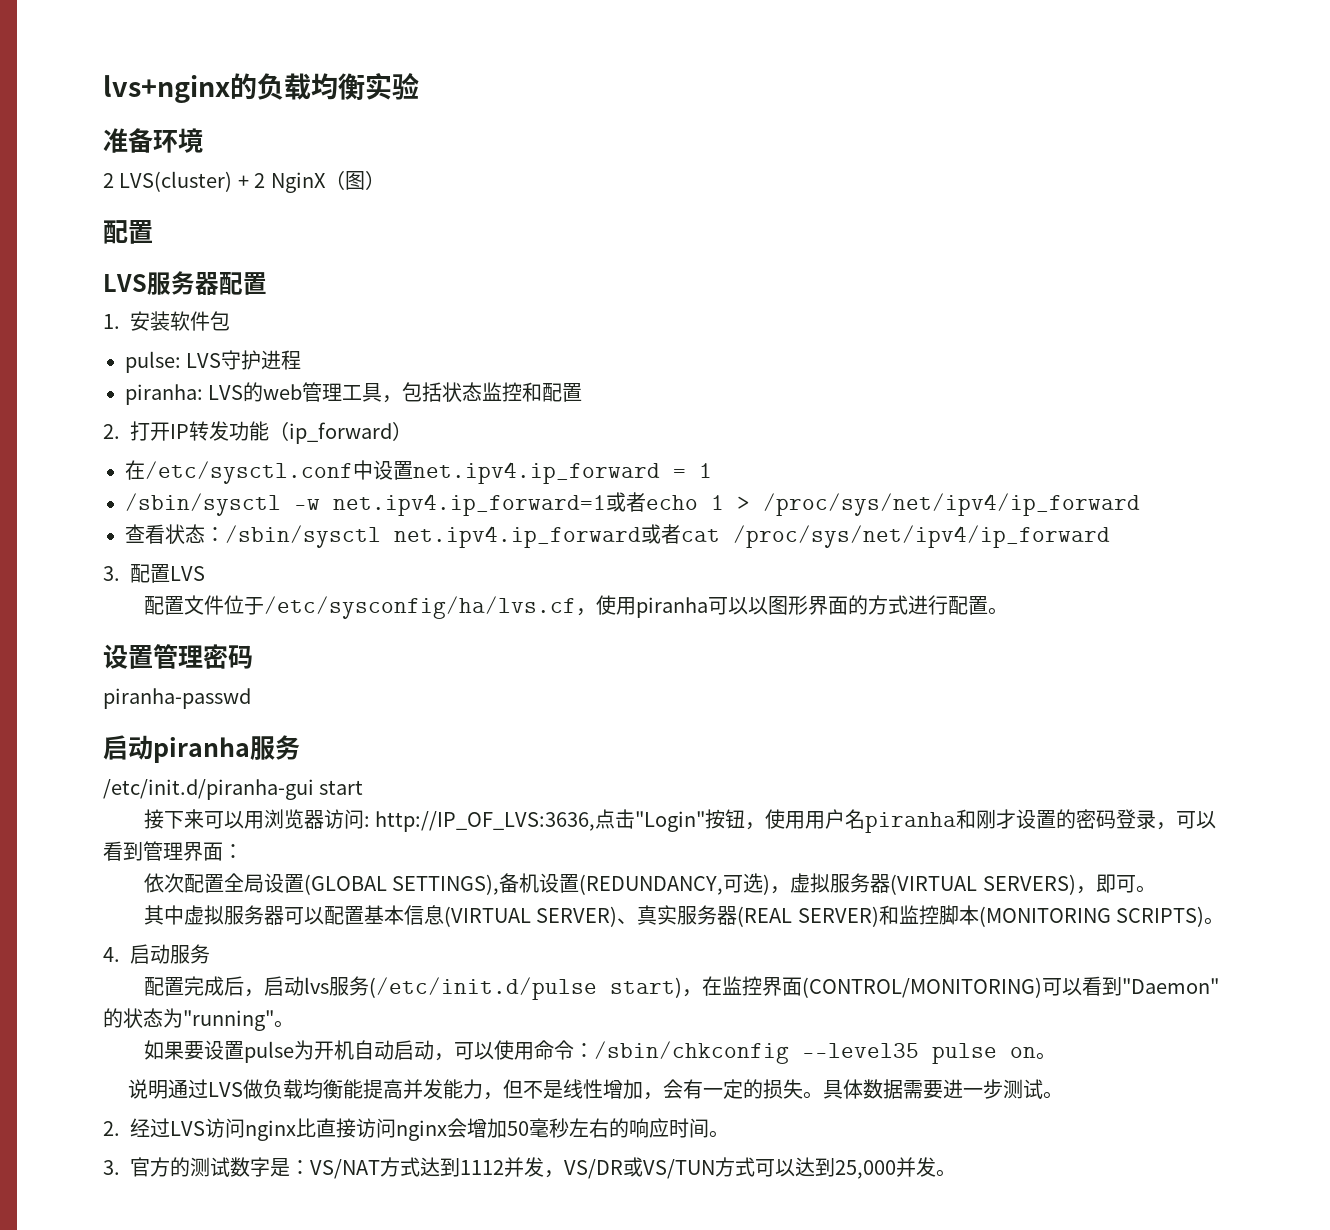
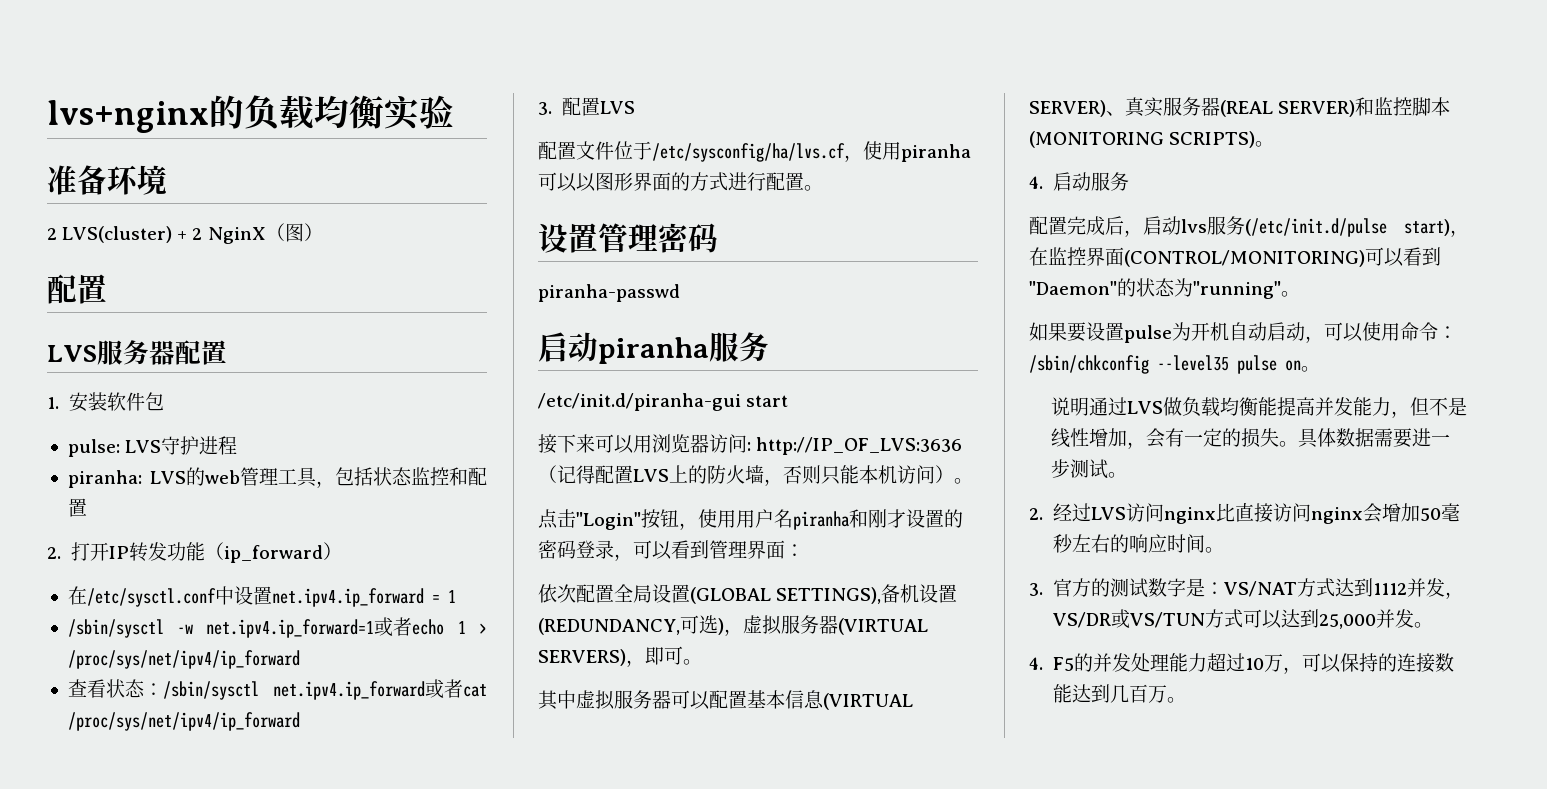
- 接下来可以用浏览器访问: http://IP_OF_LVS:3636,点击"Login"按钮，使用用户名piranha和刚才设置的密码登录，可以看到管理界面：
+ 接下来可以用浏览器访问: http://IP_OF_LVS:3636（记得配置LVS上的防火墙，否则只能本机访问）。
+ 点击"Login"按钮，使用用户名piranha和刚才设置的密码登录，可以看到管理界面：
+ 4. F5的并发处理能力超过10万，可以保持的连接数能达到几百万。

